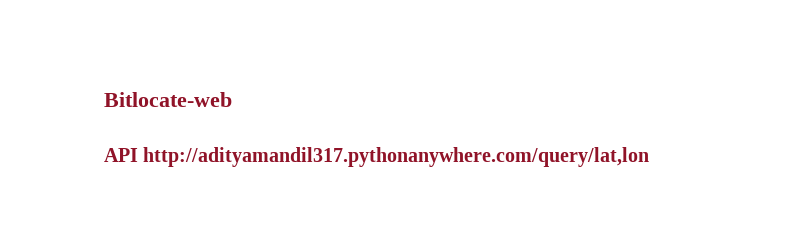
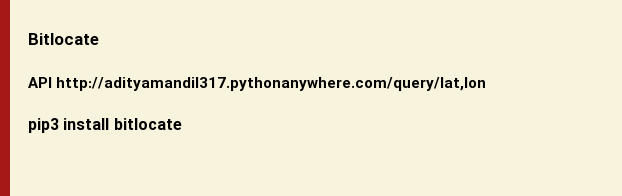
- Bitlocate-web
+ Bitlocate
+ pip3 install bitlocate

